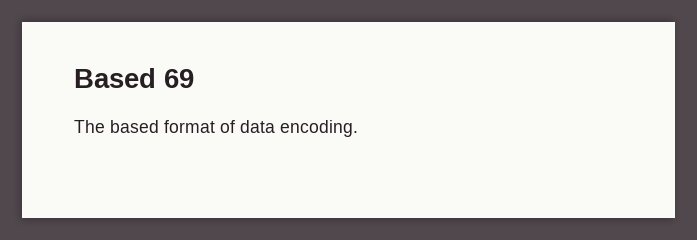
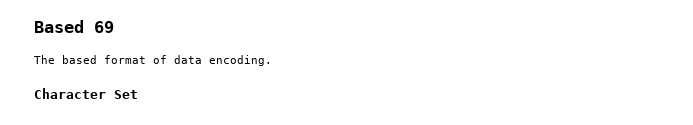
+ Character Set

